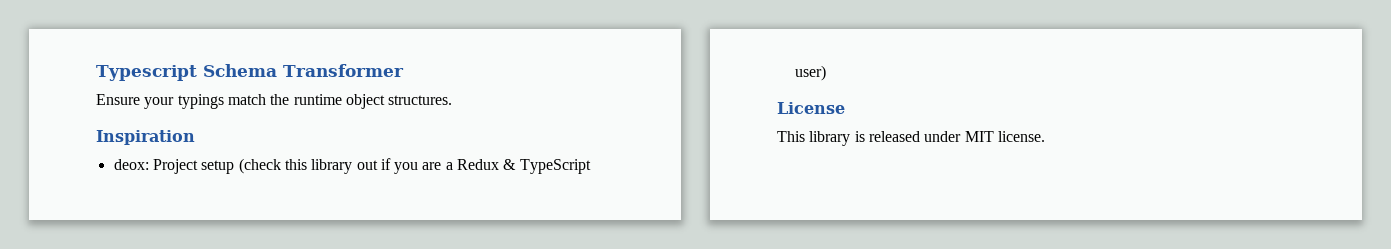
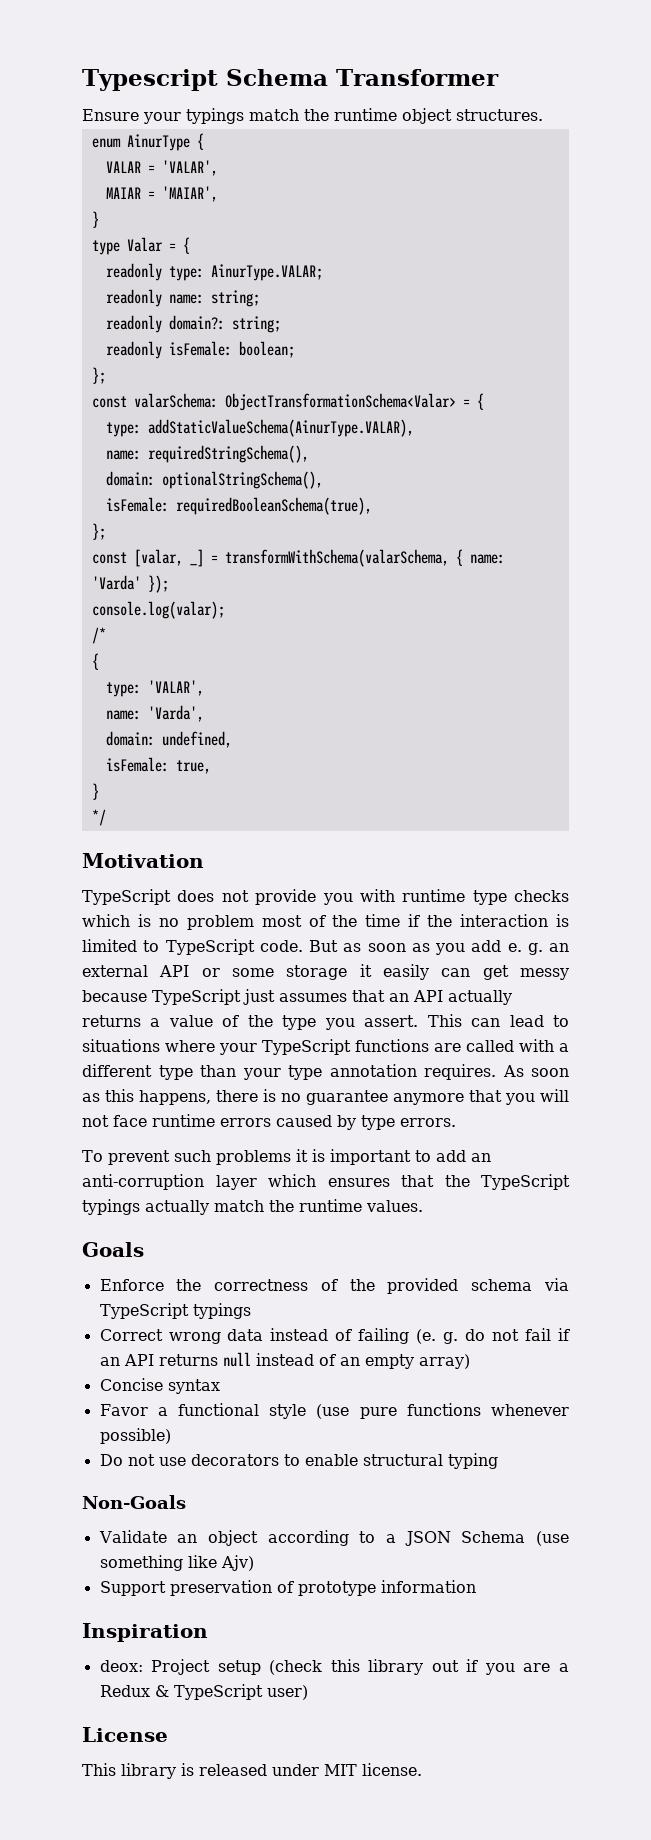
+ enum AinurType {
+ VALAR = 'VALAR',
+ MAIAR = 'MAIAR',
+ }
+ type Valar = {
+ readonly type: AinurType.VALAR;
+ readonly name: string;
+ readonly domain?: string;
+ readonly isFemale: boolean;
+ };
+ const valarSchema: ObjectTransformationSchema<Valar> = {
+ type: addStaticValueSchema(AinurType.VALAR),
+ name: requiredStringSchema(),
+ domain: optionalStringSchema(),
+ isFemale: requiredBooleanSchema(true),
+ };
+ const [valar, _] = transformWithSchema(valarSchema, { name: 'Varda' });
+ console.log(valar);
+ /*
+ {
+ type: 'VALAR',
+ name: 'Varda',
+ domain: undefined,
+ isFemale: true,
+ }
+ */
+ Motivation
+ TypeScript does not provide you with runtime type checks which is no problem most of the time if the interaction is limited to TypeScript code. But as soon as you add e. g. an external API or some storage it easily can get messy because TypeScript just assumes that an API actually returns a value of the type you assert. This can lead to situations where your TypeScript functions are called with a different type than your type annotation requires. As soon as this happens, there is no guarantee anymore that you will not face runtime errors caused by type errors.
+ To prevent such problems it is important to add an anti-corruption layer which ensures that the TypeScript typings actually match the runtime values.
+ Goals
+ Enforce the correctness of the provided schema via TypeScript typings
+ Correct wrong data instead of failing (e. g. do not fail if an API returns null instead of an empty array)
+ Concise syntax
+ Favor a functional style (use pure functions whenever possible)
+ Do not use decorators to enable structural typing
+ Non-Goals
+ Validate an object according to a JSON Schema (use something like Ajv)
+ Support preservation of prototype information

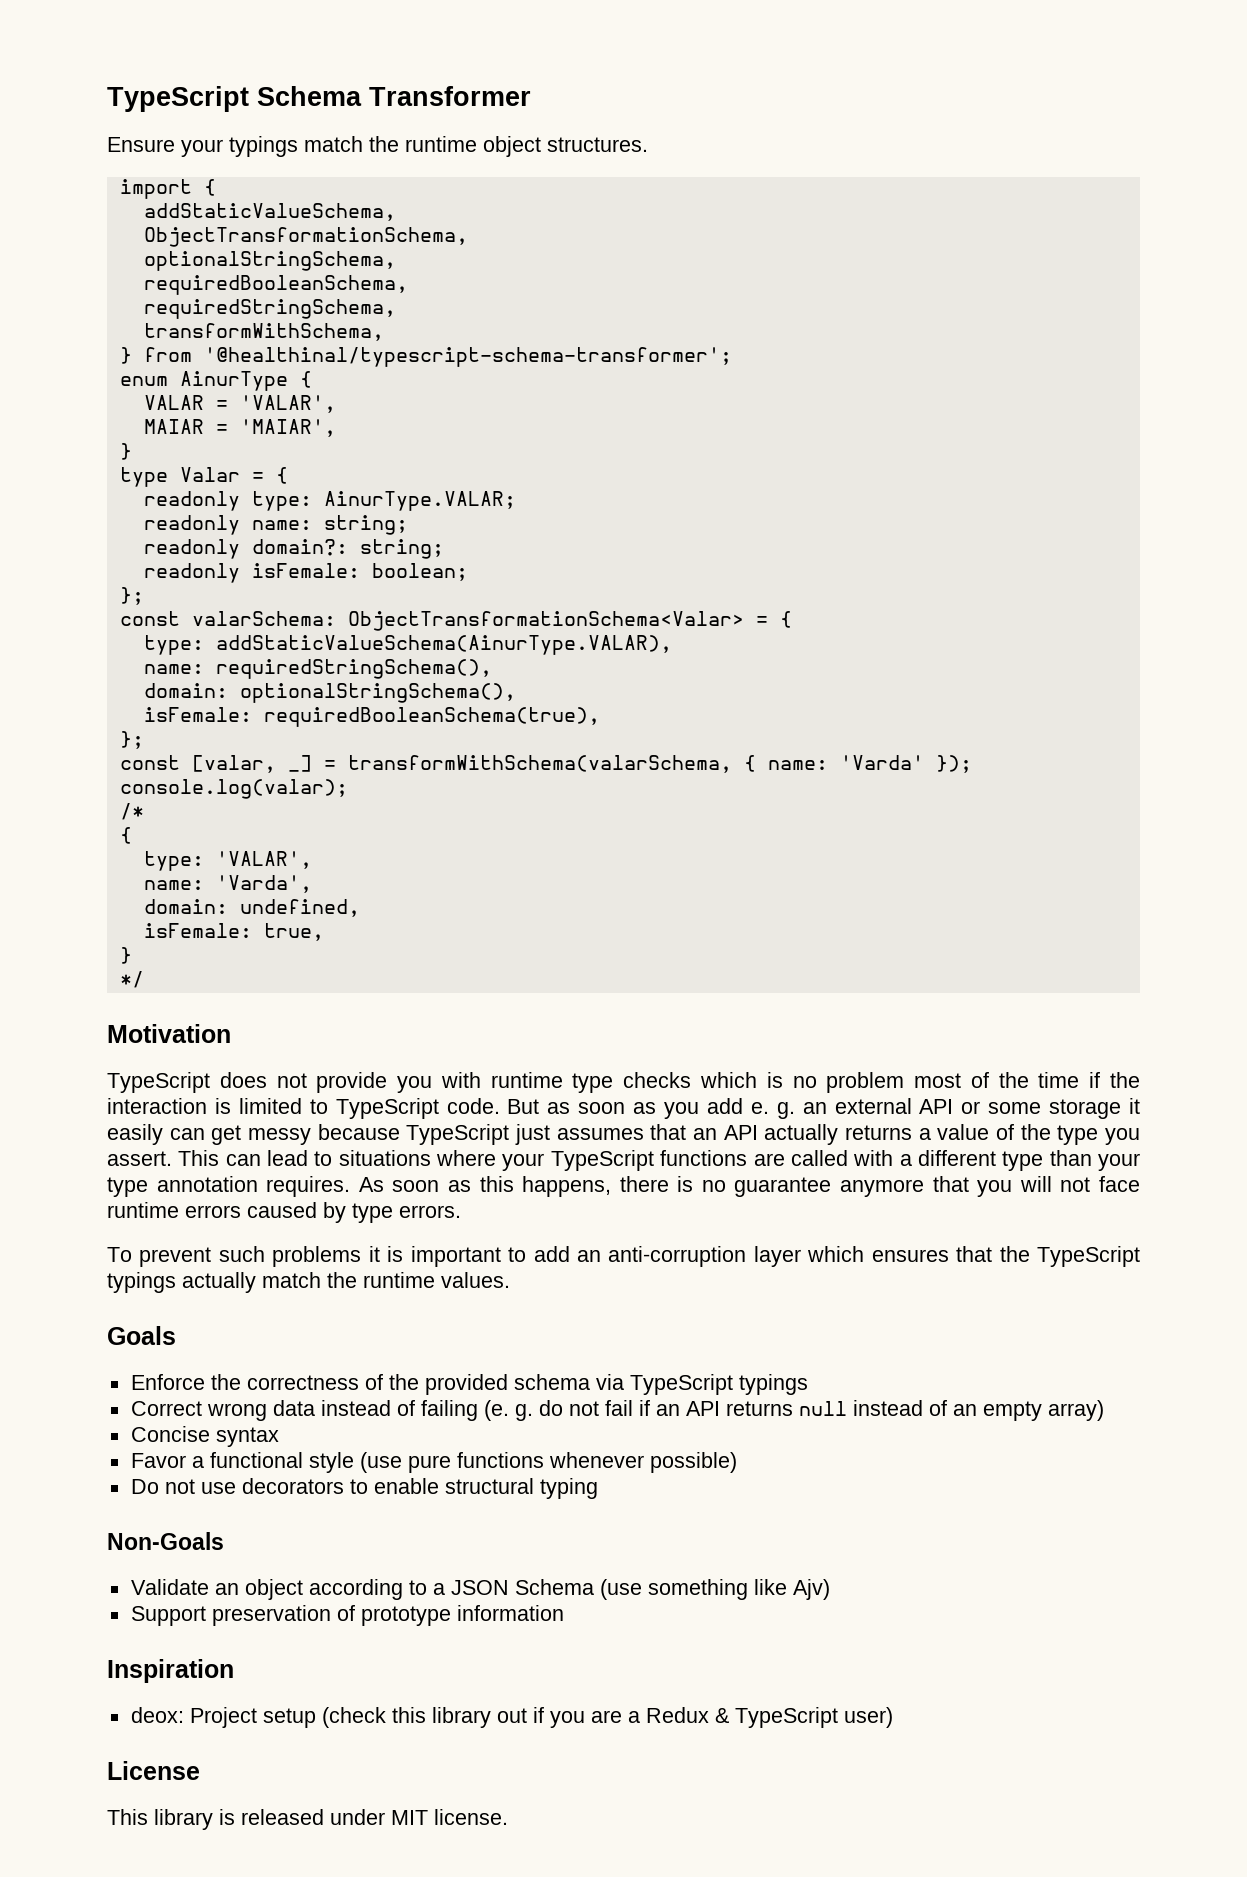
- Typescript Schema Transformer
+ TypeScript Schema Transformer
+ import {
+ addStaticValueSchema,
+ ObjectTransformationSchema,
+ optionalStringSchema,
+ requiredBooleanSchema,
+ requiredStringSchema,
+ transformWithSchema,
+ } from '@healthinal/typescript-schema-transformer';

